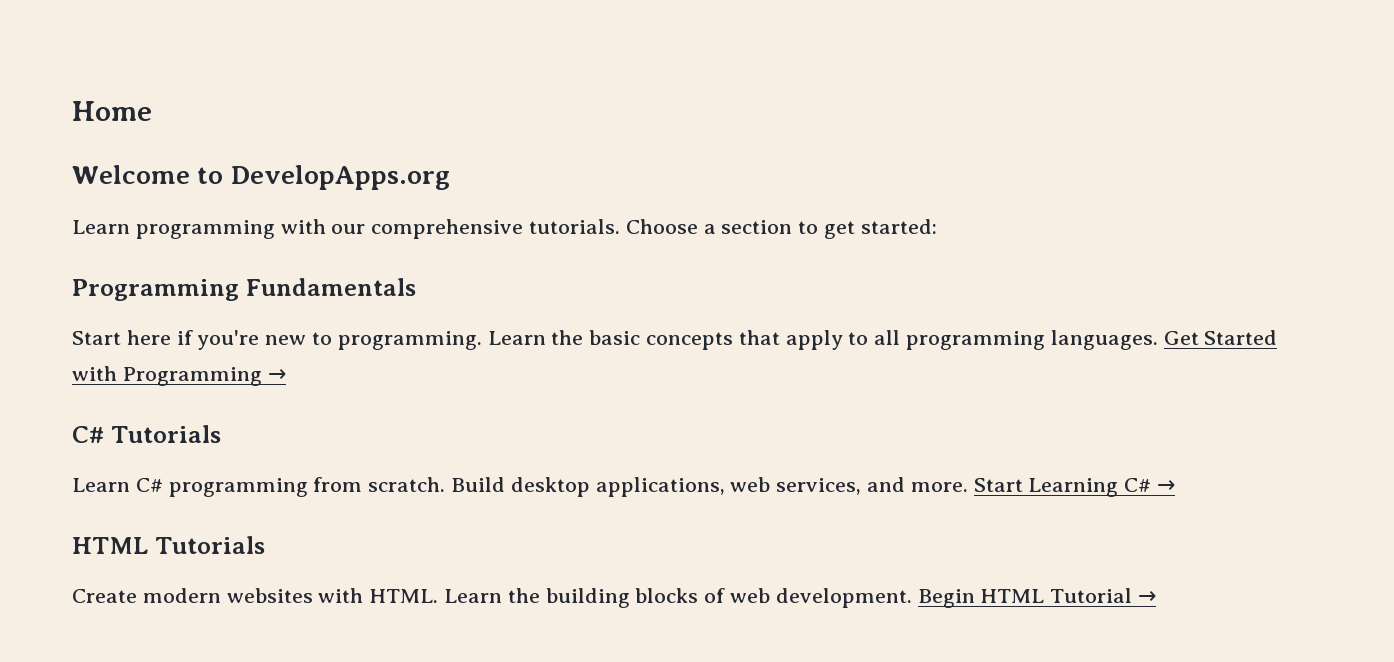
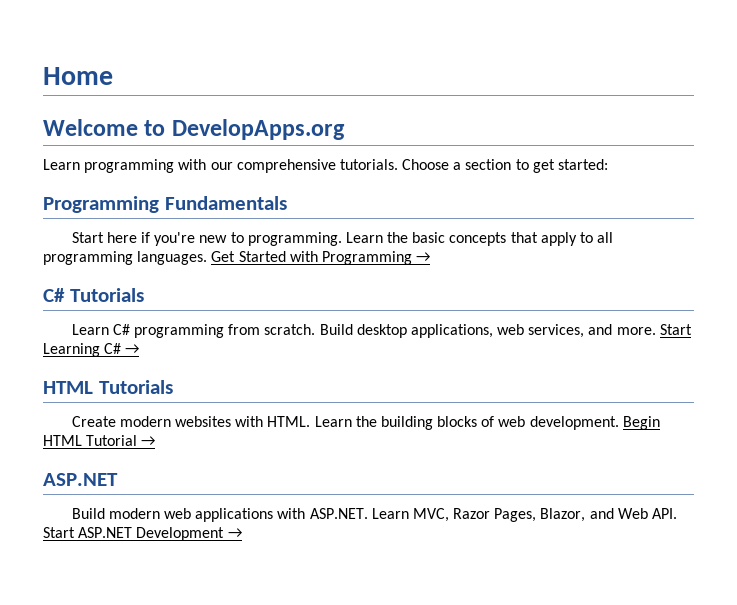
  Begin HTML Tutorial →
+ ASP.NET
+ Build modern web applications with ASP.NET. Learn MVC, Razor Pages, Blazor, and Web API. Start ASP.NET Development →

